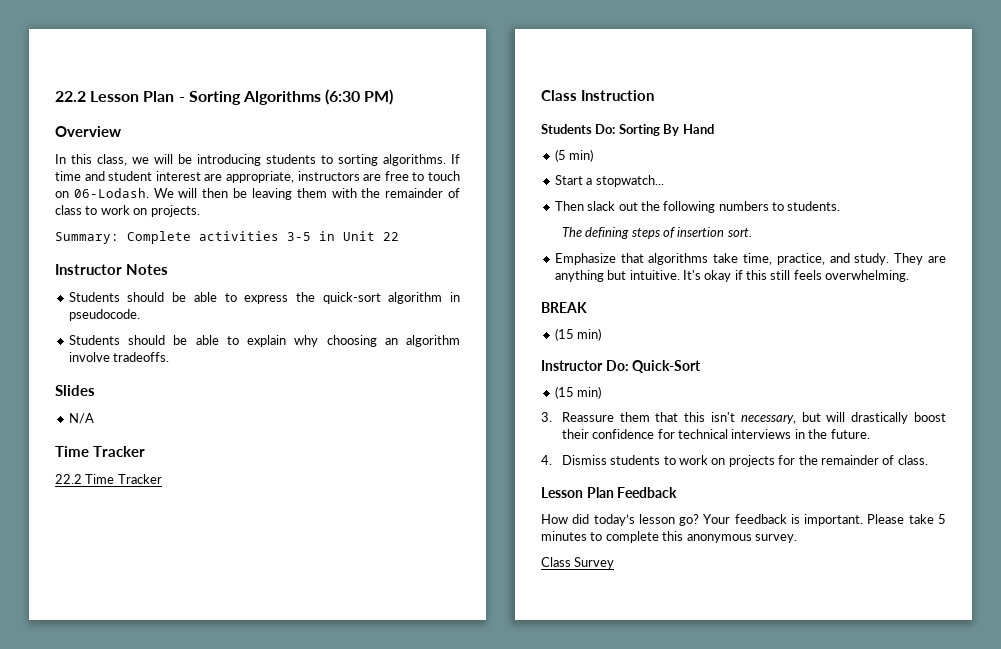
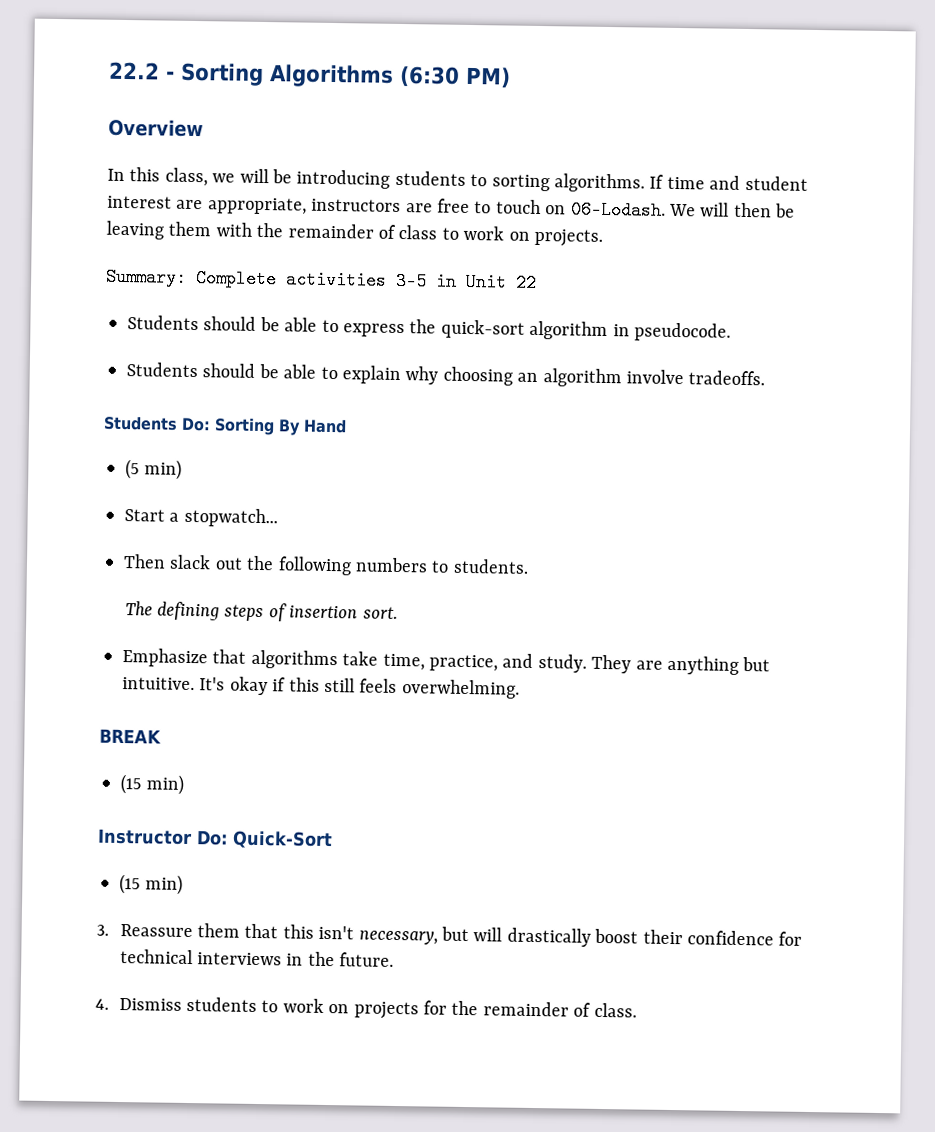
- 22.2 Lesson Plan - Sorting Algorithms (6:30 PM)
+ 22.2 - Sorting Algorithms (6:30 PM)
- Instructor Notes
- Slides
- N/A
- Time Tracker
- 22.2 Time Tracker
- Class Instruction
- Lesson Plan Feedback
- How did today’s lesson go? Your feedback is important. Please take 5 minutes to complete this anonymous survey.
- Class Survey

